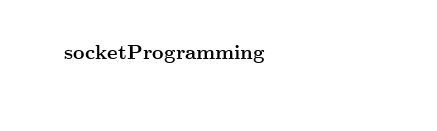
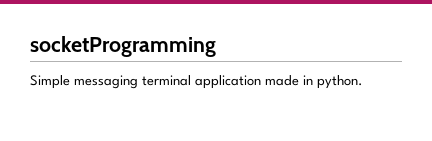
+ Simple messaging terminal application made in python.

